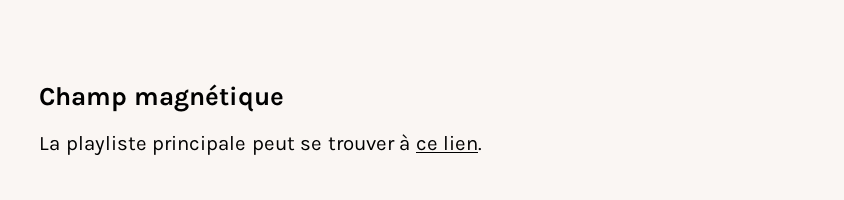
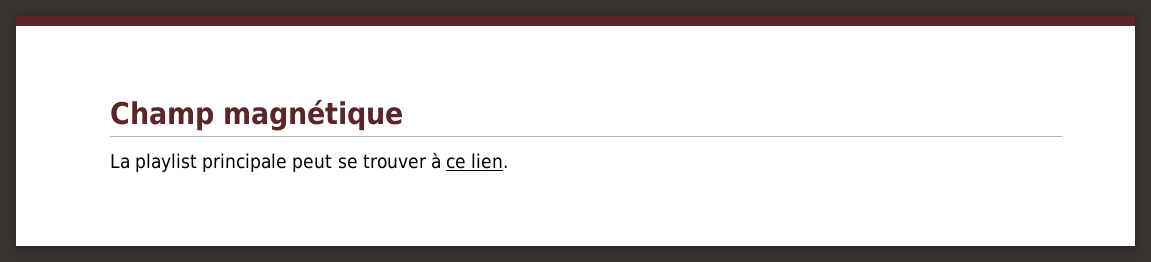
- La playliste principale peut se trouver à ce lien.
+ La playlist principale peut se trouver à ce lien.

